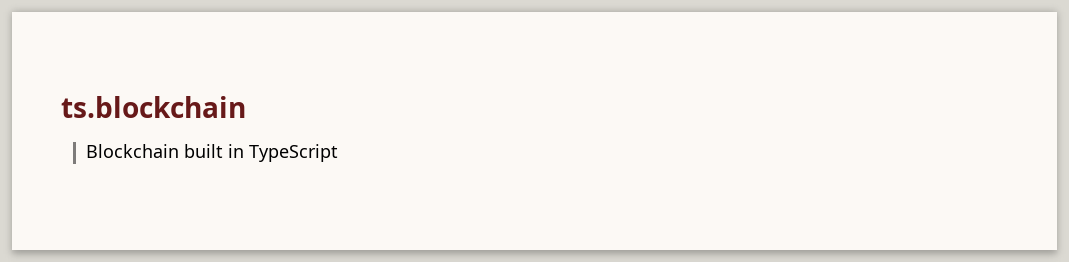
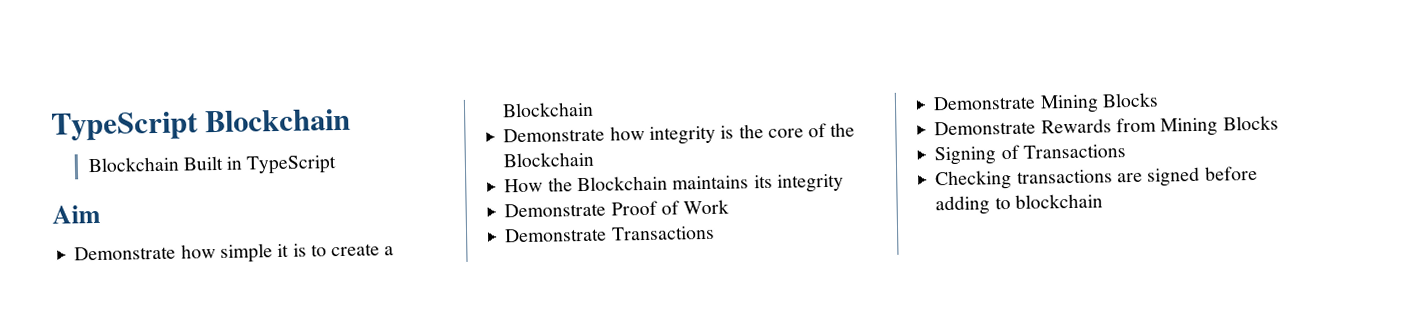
- ts.blockchain
- Blockchain built in TypeScript
+ TypeScript Blockchain
+ Blockchain Built in TypeScript
+ Aim
+ Demonstrate how simple it is to create a Blockchain
+ Demonstrate how integrity is the core of the Blockchain
+ How the Blockchain maintains its integrity
+ Demonstrate Proof of Work
+ Demonstrate Transactions
+ Demonstrate Mining Blocks
+ Demonstrate Rewards from Mining Blocks
+ Signing of Transactions
+ Checking transactions are signed before adding to blockchain

